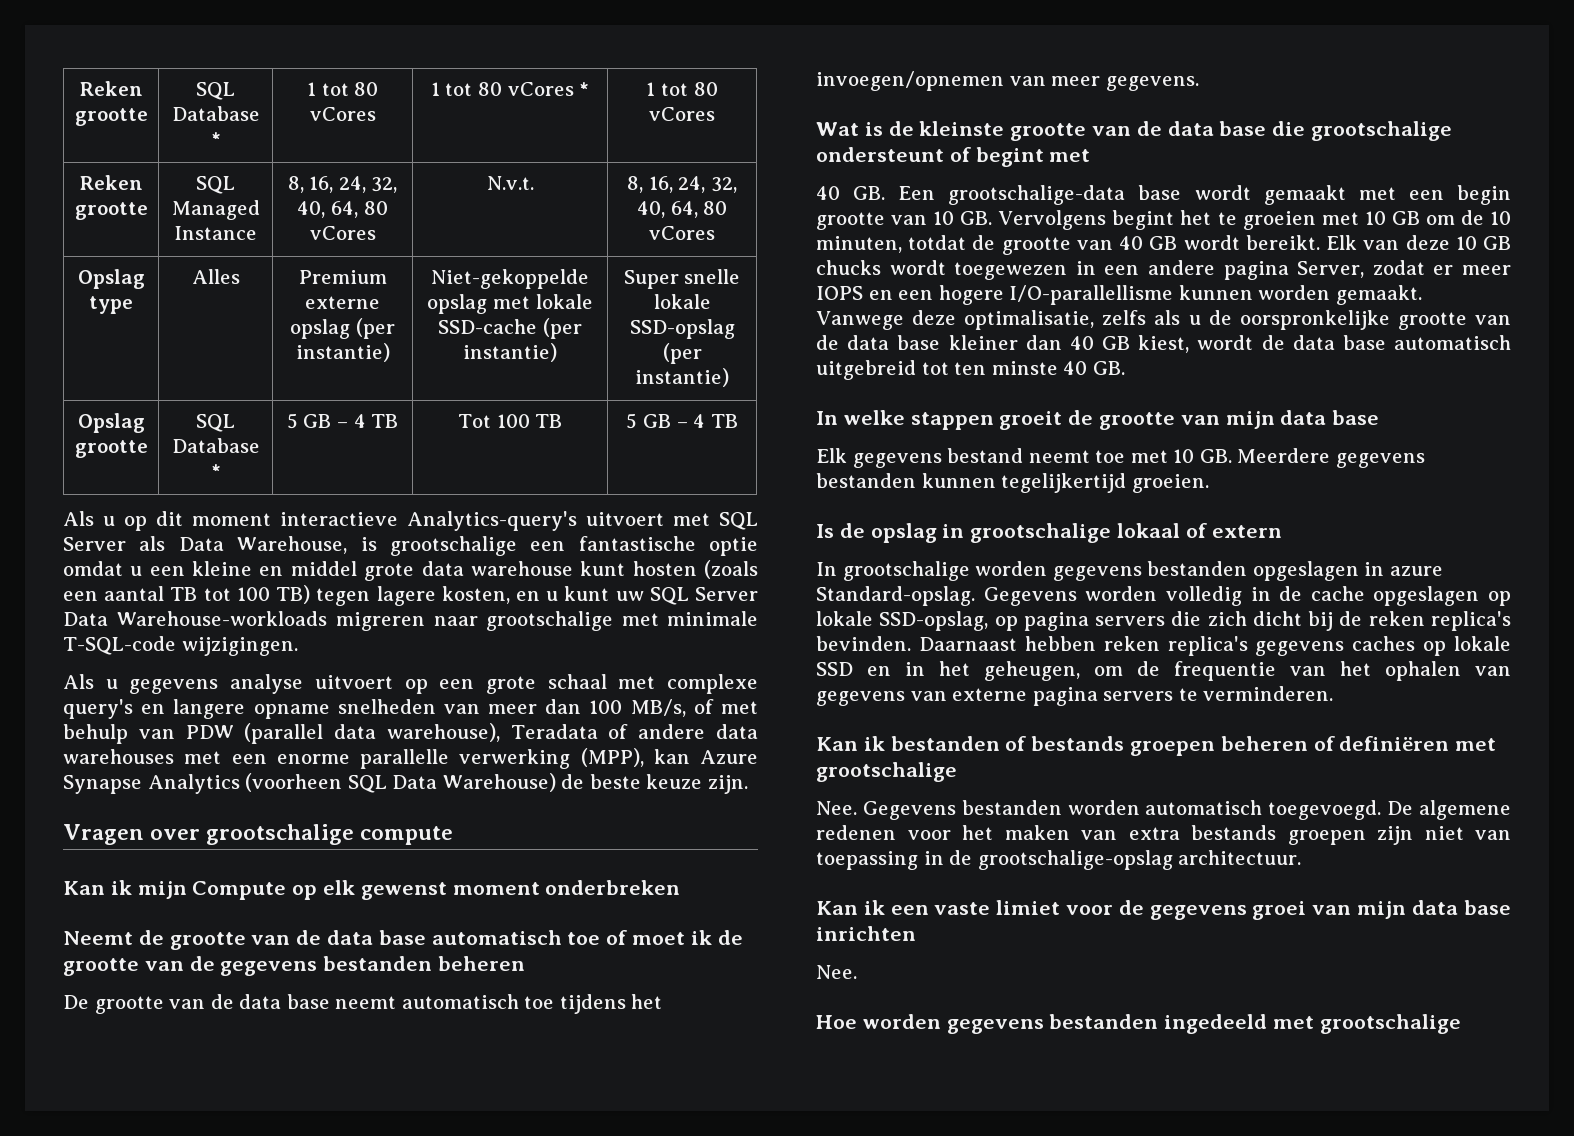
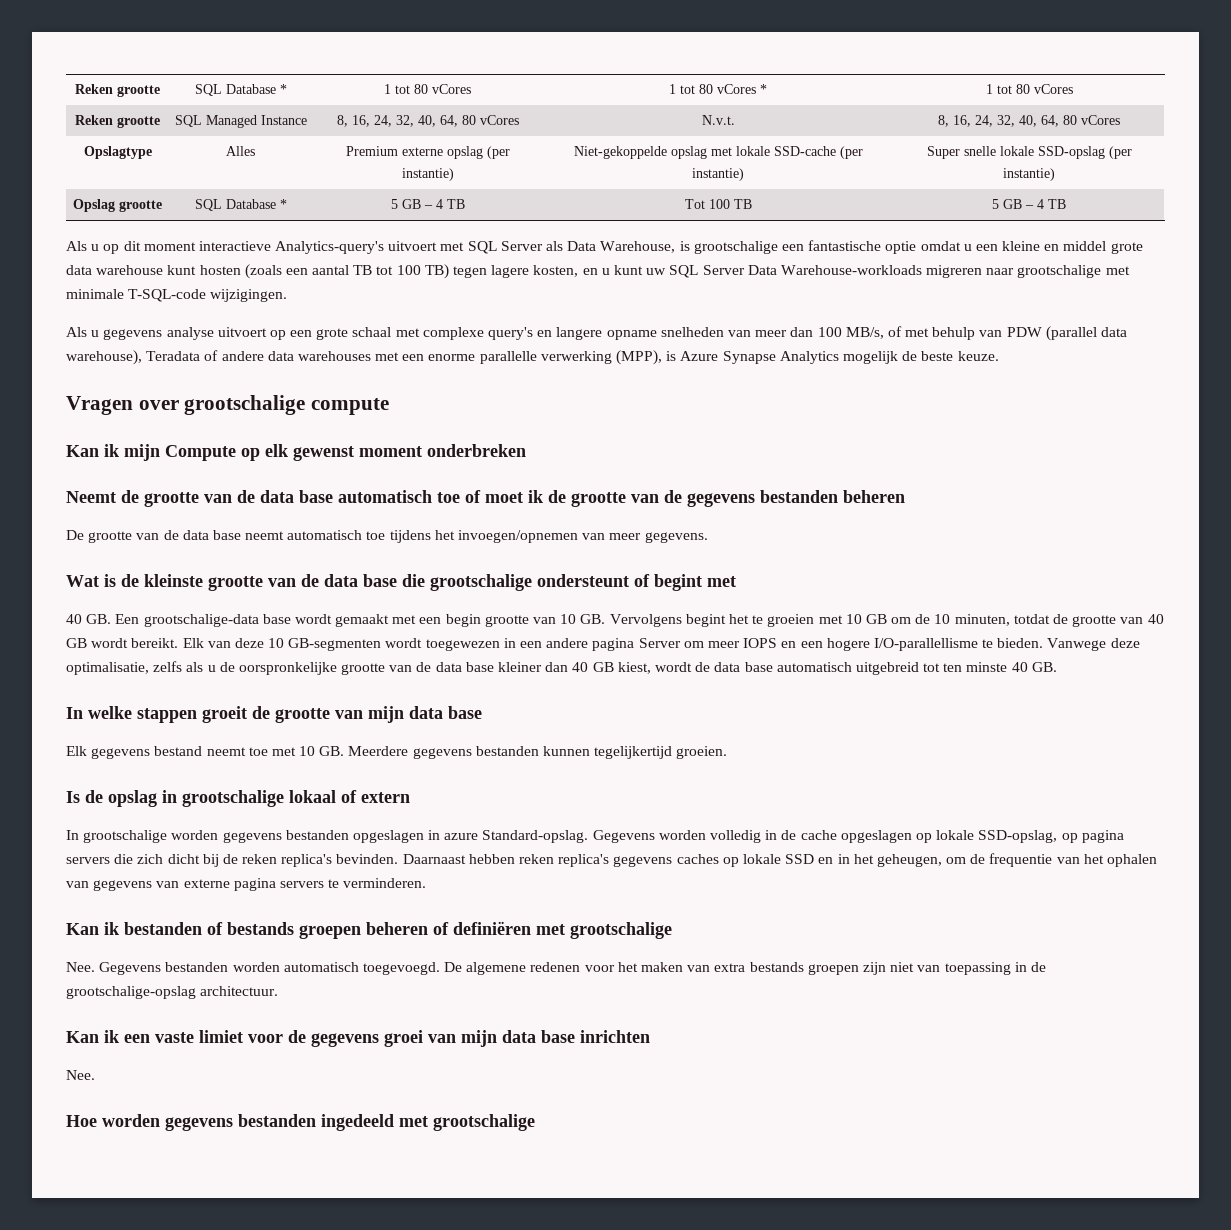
- Opslag type | Alles | Premium externe opslag (per instantie) | Niet-gekoppelde opslag met lokale SSD-cache (per instantie) | Super snelle lokale SSD-opslag (per instantie)
+ Opslagtype | Alles | Premium externe opslag (per instantie) | Niet-gekoppelde opslag met lokale SSD-cache (per instantie) | Super snelle lokale SSD-opslag (per instantie)
- Als u gegevens analyse uitvoert op een grote schaal met complexe query's en langere opname snelheden van meer dan 100 MB/s, of met behulp van PDW (parallel data warehouse), Teradata of andere data warehouses met een enorme parallelle verwerking (MPP), kan Azure Synapse Analytics (voorheen SQL Data Warehouse) de beste keuze zijn.
+ Als u gegevens analyse uitvoert op een grote schaal met complexe query's en langere opname snelheden van meer dan 100 MB/s, of met behulp van PDW (parallel data warehouse), Teradata of andere data warehouses met een enorme parallelle verwerking (MPP), is Azure Synapse Analytics mogelijk de beste keuze.
- Elk van deze 10 GB chucks wordt toegewezen in een andere pagina Server, zodat er meer IOPS en een hogere I/O-parallellisme kunnen worden gemaakt.
+ Elk van deze 10 GB-segmenten wordt toegewezen in een andere pagina Server om meer IOPS en een hogere I/O-parallellisme te bieden.

